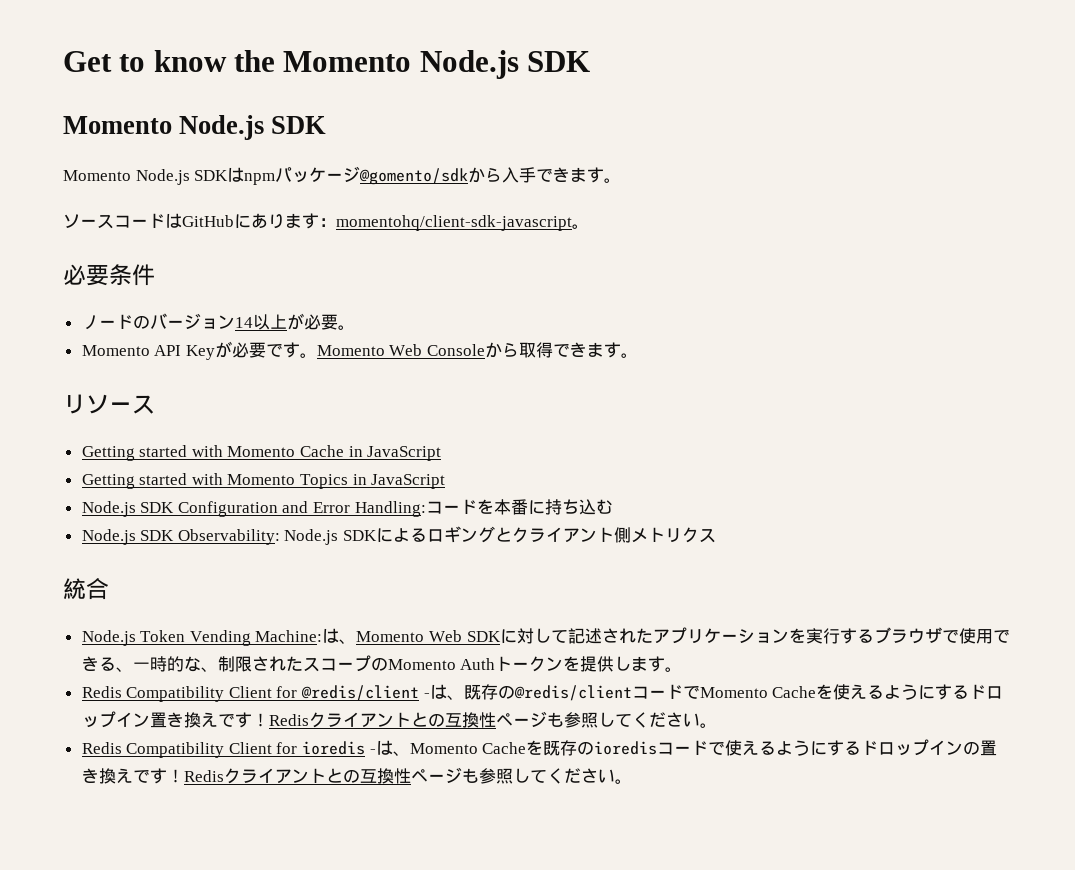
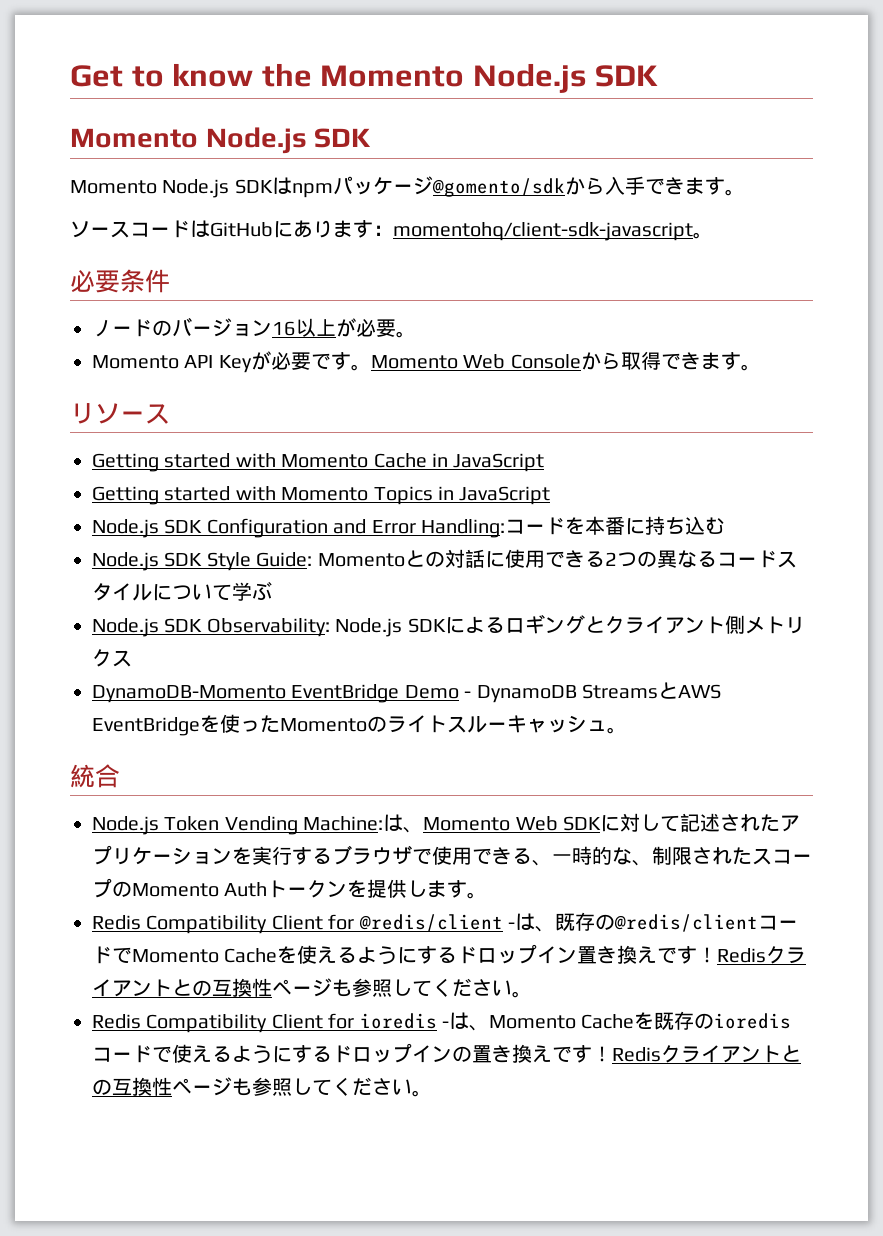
- ノードのバージョン14以上が必要。
+ ノードのバージョン16以上が必要。
+ Node.js SDK Style Guide: Momentoとの対話に使用できる2つの異なるコードスタイルについて学ぶ
+ DynamoDB-Momento EventBridge Demo - DynamoDB StreamsとAWS EventBridgeを使ったMomentoのライトスルーキャッシュ。

